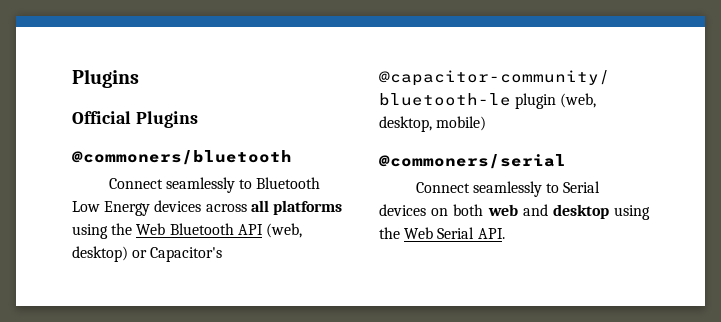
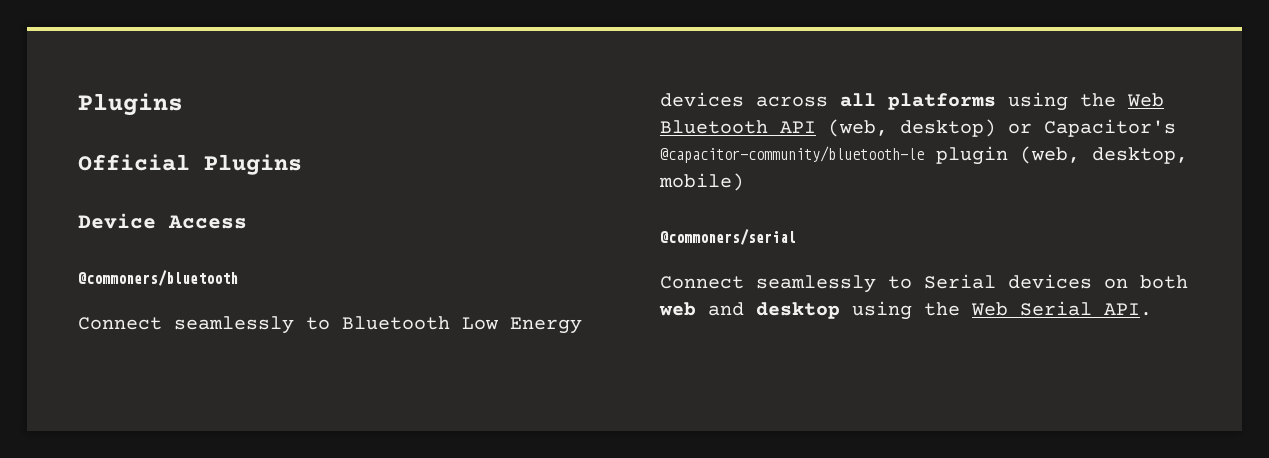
+ Device Access

